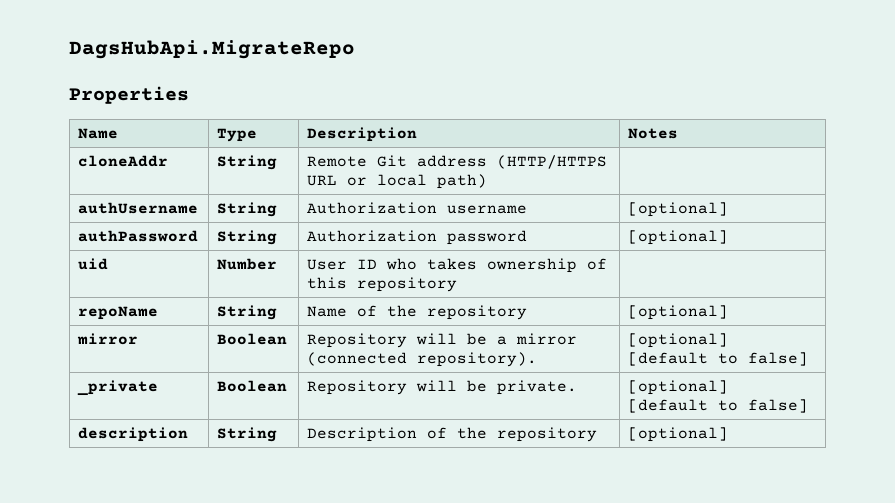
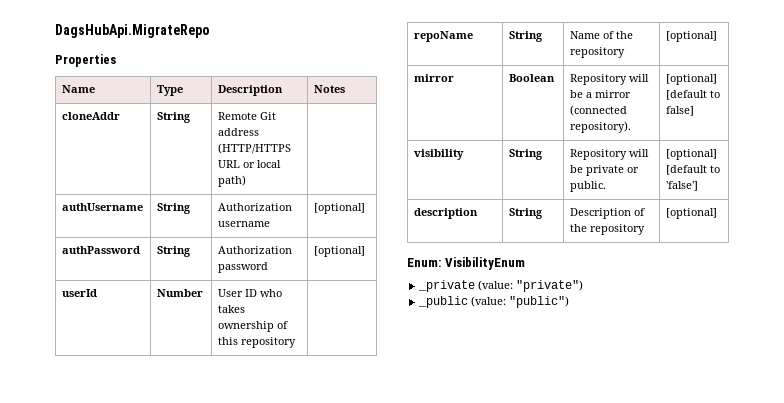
- uid | Number | User ID who takes ownership of this repository |
+ userId | Number | User ID who takes ownership of this repository |
- _private | Boolean | Repository will be private. | [optional] [default to false]
+ visibility | String | Repository will be private or public. | [optional] [default to 'false']
+ Enum: VisibilityEnum
+ _private (value: "private")
+ _public (value: "public")

